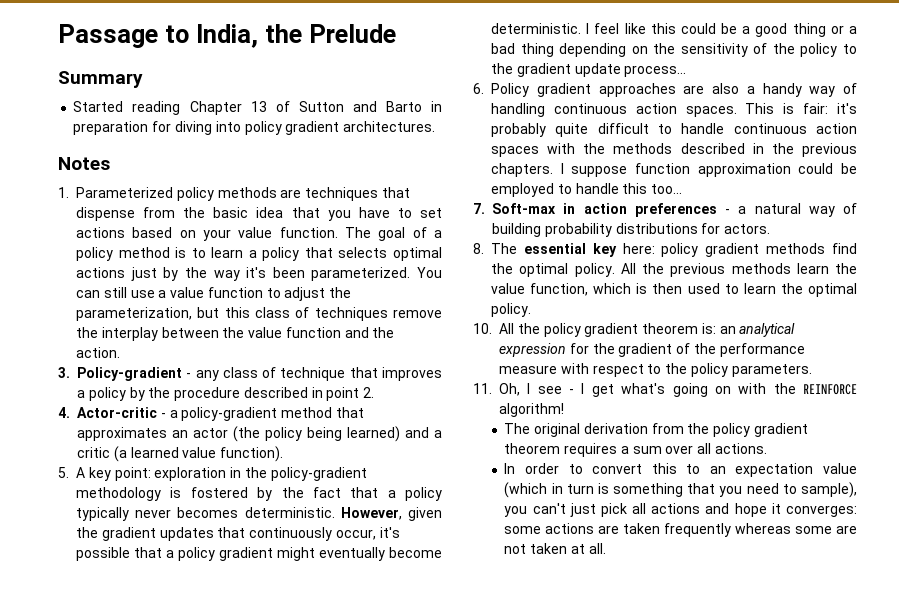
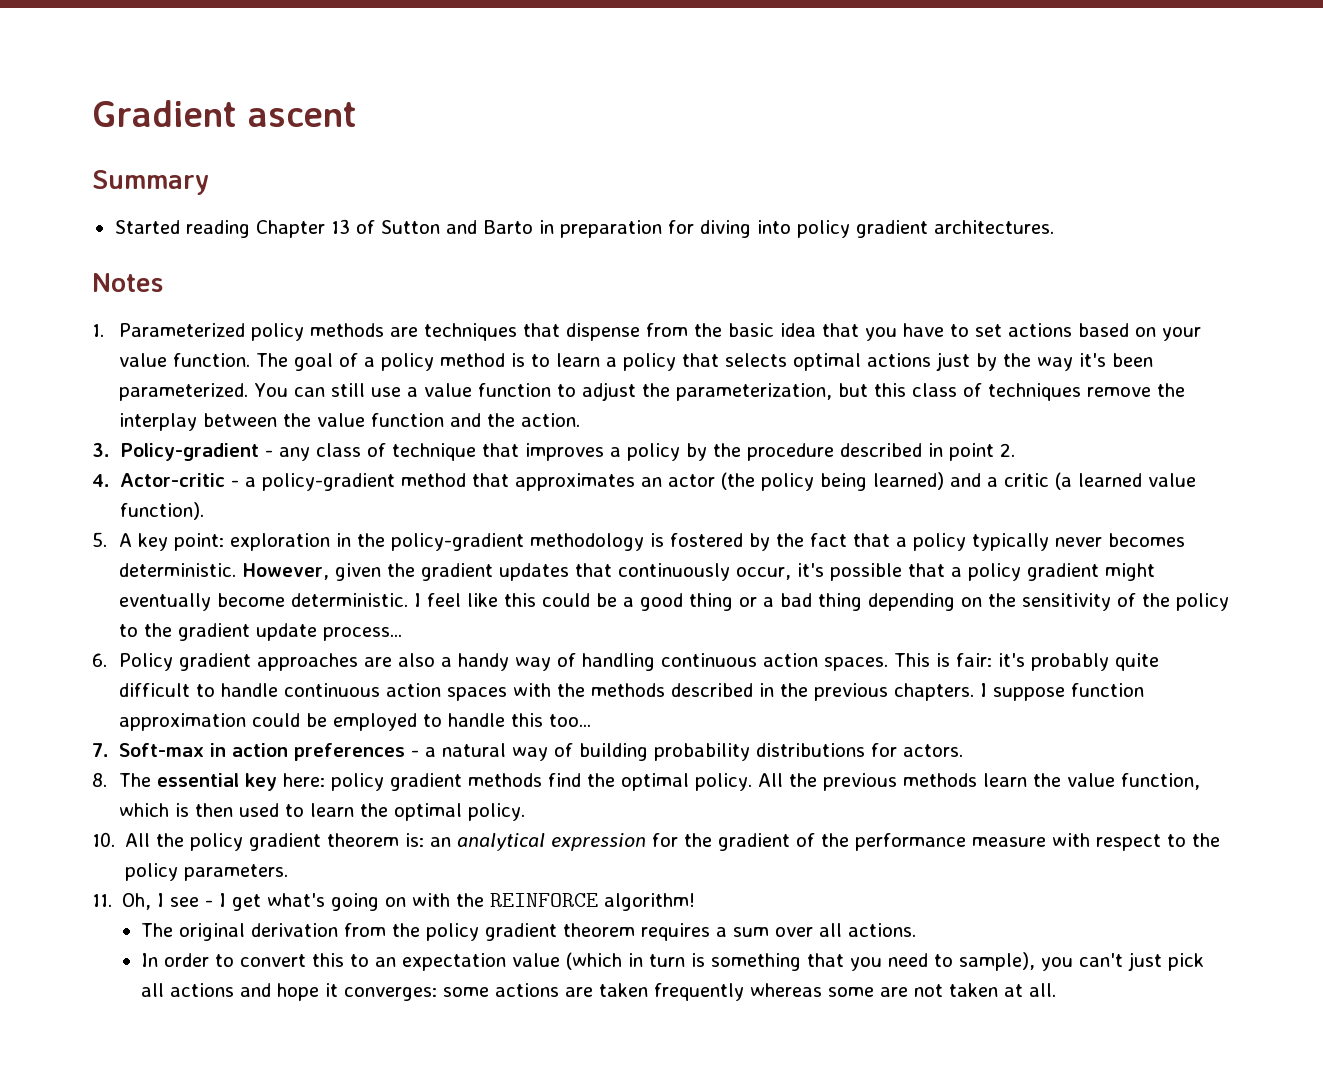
- Passage to India, the Prelude
+ Gradient ascent

